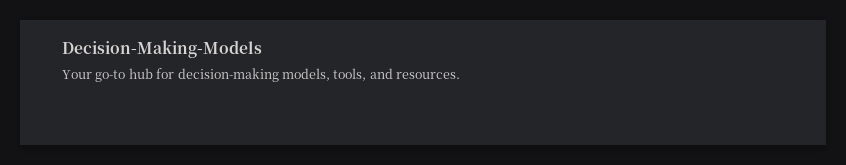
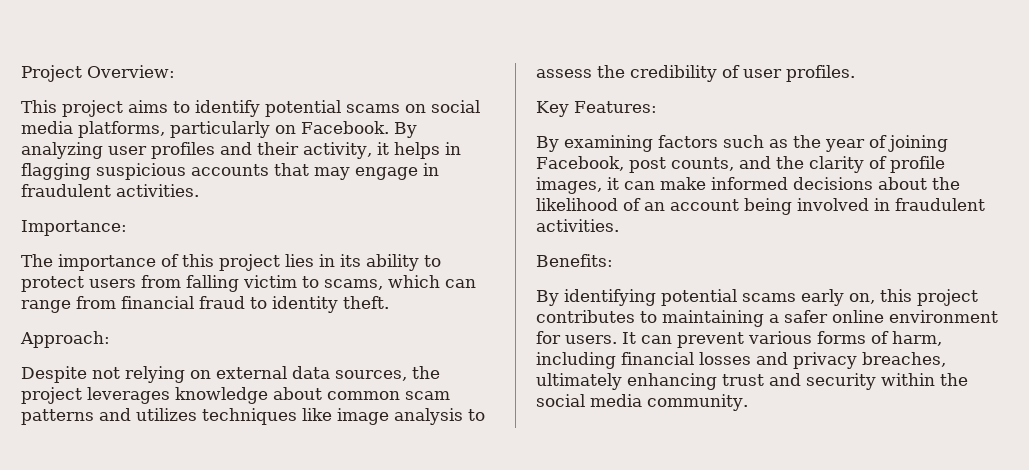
- Decision-Making-Models
- Your go-to hub for decision-making models, tools, and resources.
+ Project Overview:
+ This project aims to identify potential scams on social media platforms, particularly on Facebook. By analyzing user profiles and their activity, it helps in flagging suspicious accounts that may engage in fraudulent activities.
+ Importance:
+ The importance of this project lies in its ability to protect users from falling victim to scams, which can range from financial fraud to identity theft.
+ Approach:
+ Despite not relying on external data sources, the project leverages knowledge about common scam patterns and utilizes techniques like image analysis to assess the credibility of user profiles.
+ Key Features:
+ By examining factors such as the year of joining Facebook, post counts, and the clarity of profile images, it can make informed decisions about the likelihood of an account being involved in fraudulent activities.
+ Benefits:
+ By identifying potential scams early on, this project contributes to maintaining a safer online environment for users. It can prevent various forms of harm, including financial losses and privacy breaches, ultimately enhancing trust and security within the social media community.

